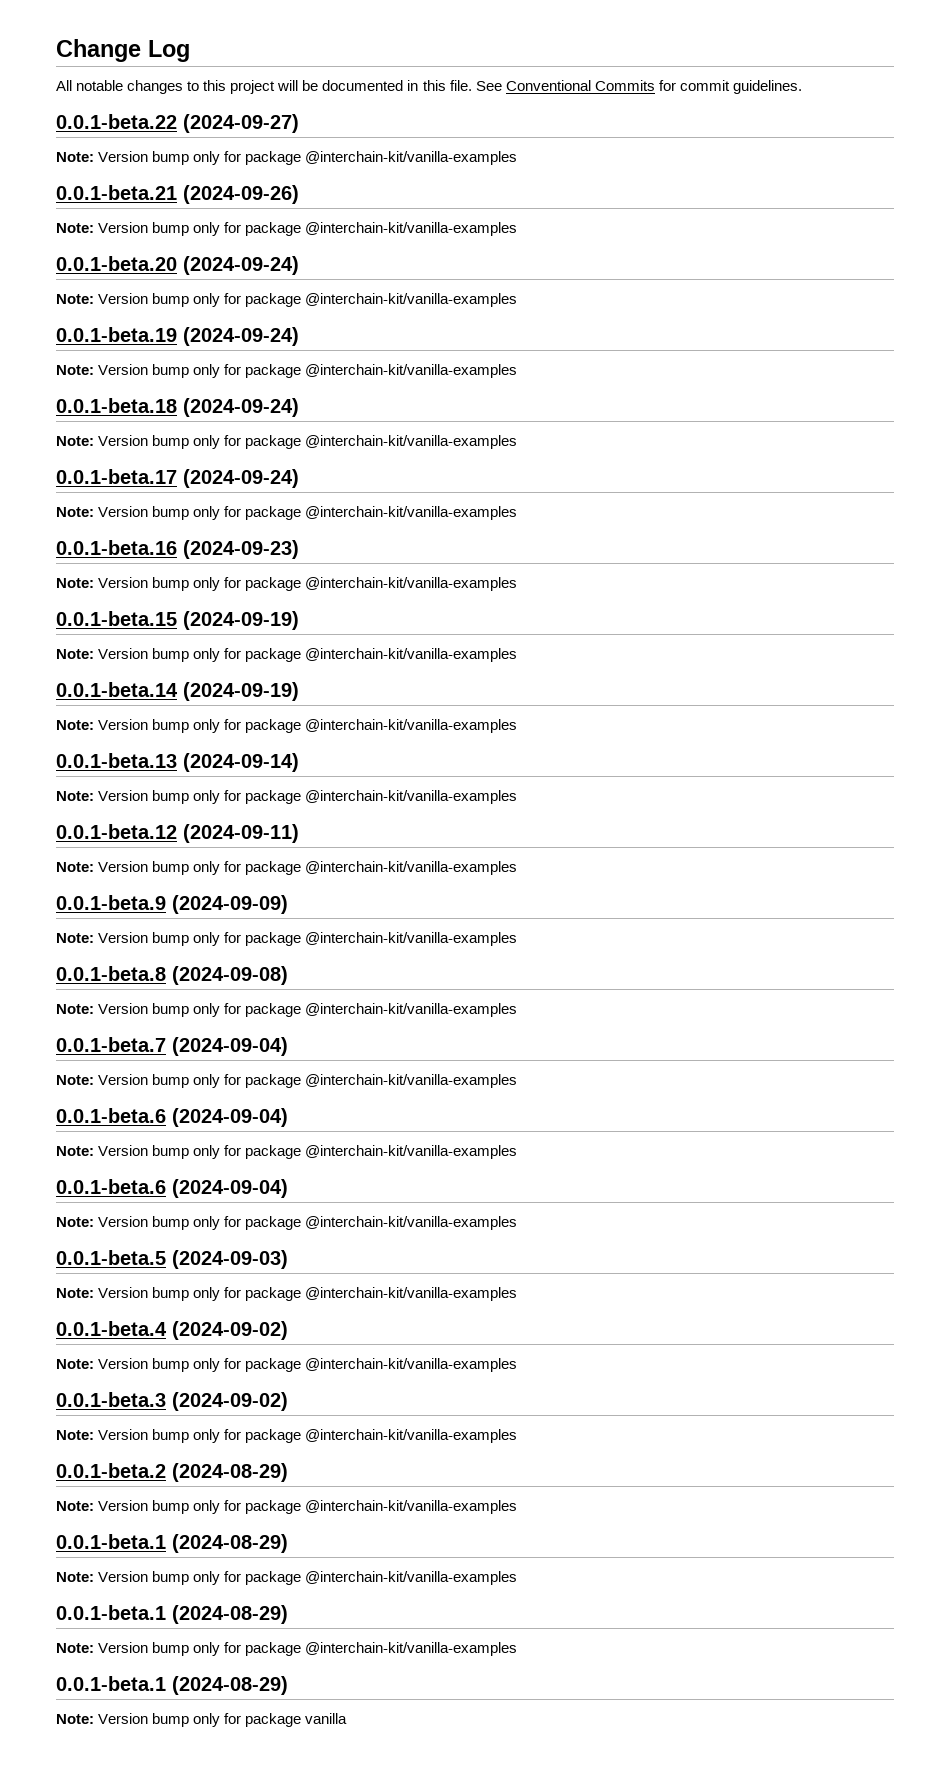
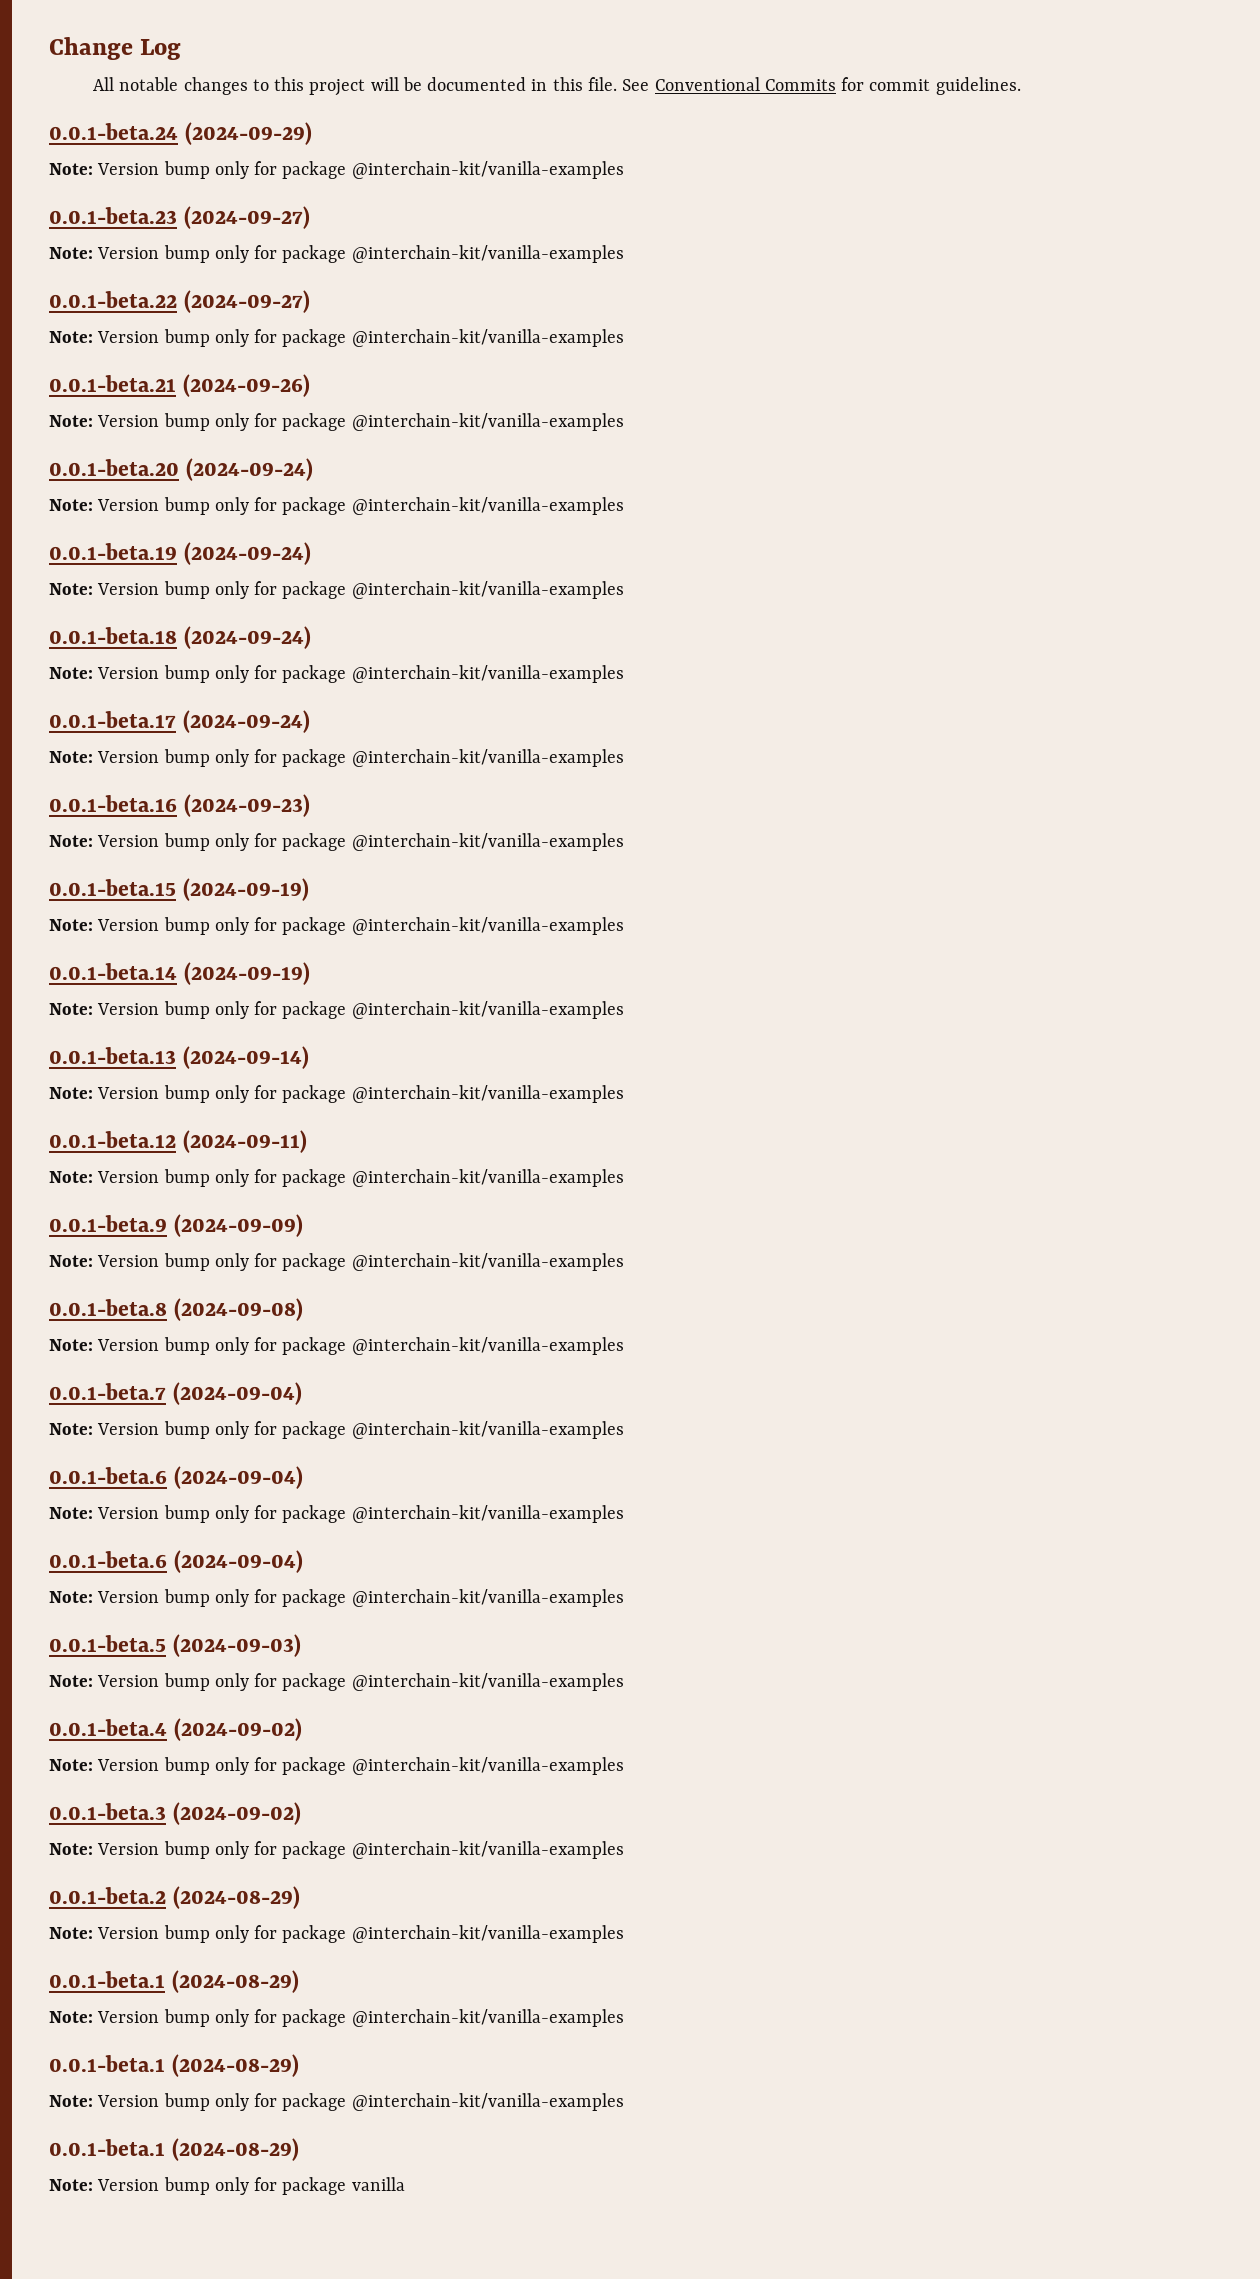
+ 0.0.1-beta.24 (2024-09-29)
+ Note: Version bump only for package @interchain-kit/vanilla-examples
+ 0.0.1-beta.23 (2024-09-27)
+ Note: Version bump only for package @interchain-kit/vanilla-examples

